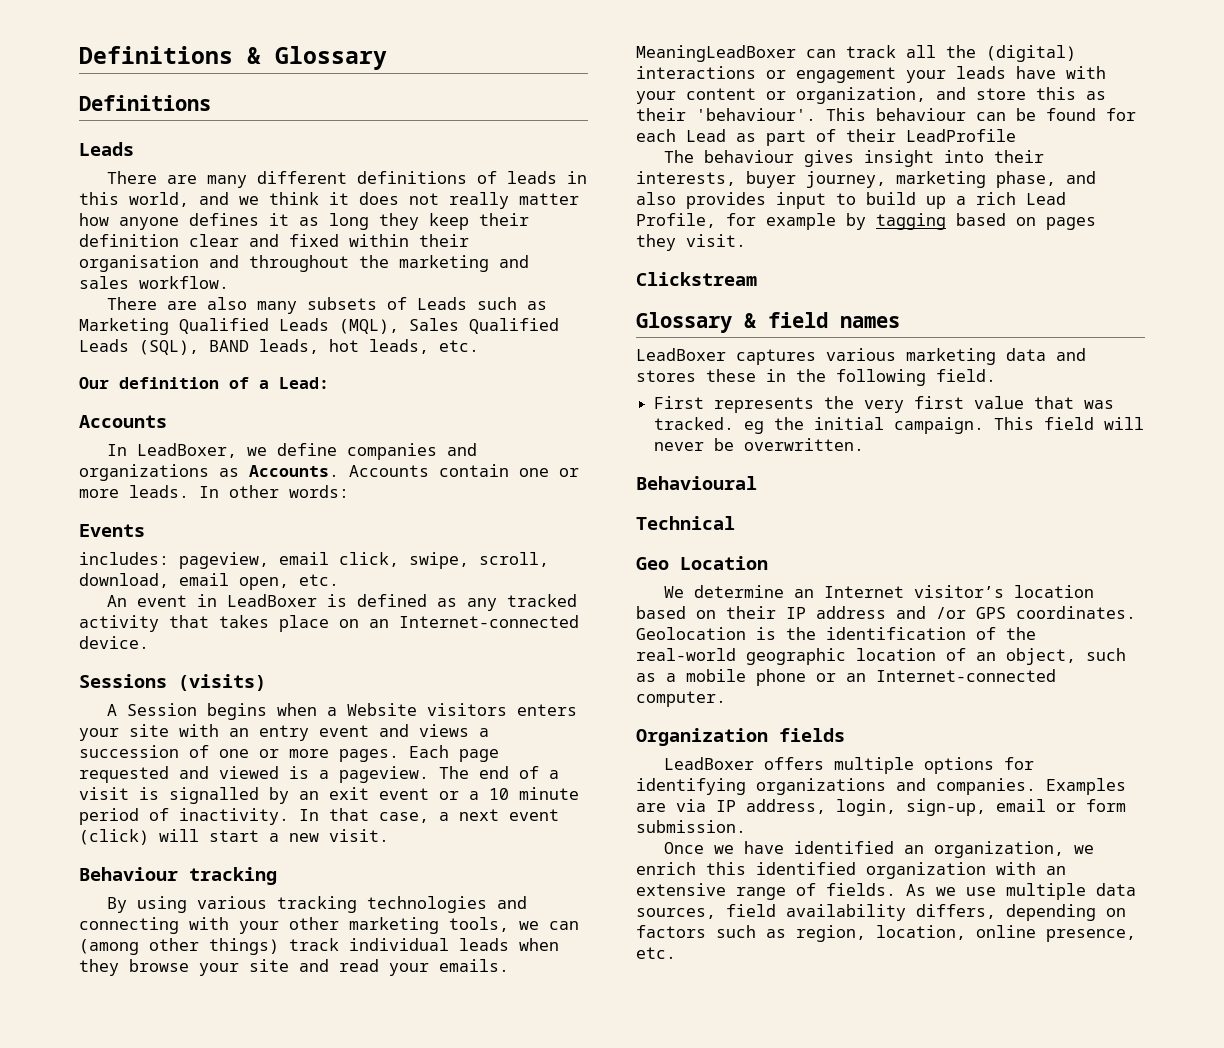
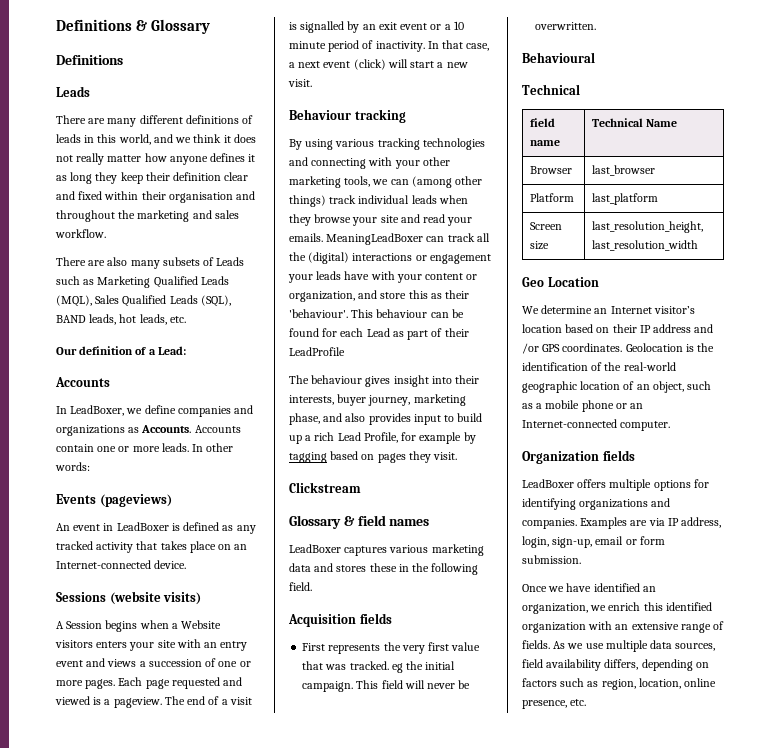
- Events
- includes: pageview, email click, swipe, scroll, download, email open, etc.
+ Events (pageviews)
- Sessions (visits)
+ Sessions (website visits)
+ Acquisition fields
+ field name | Technical Name
+ Browser | last_browser
+ Platform | last_platform
+ Screen size | last_resolution_height, last_resolution_width

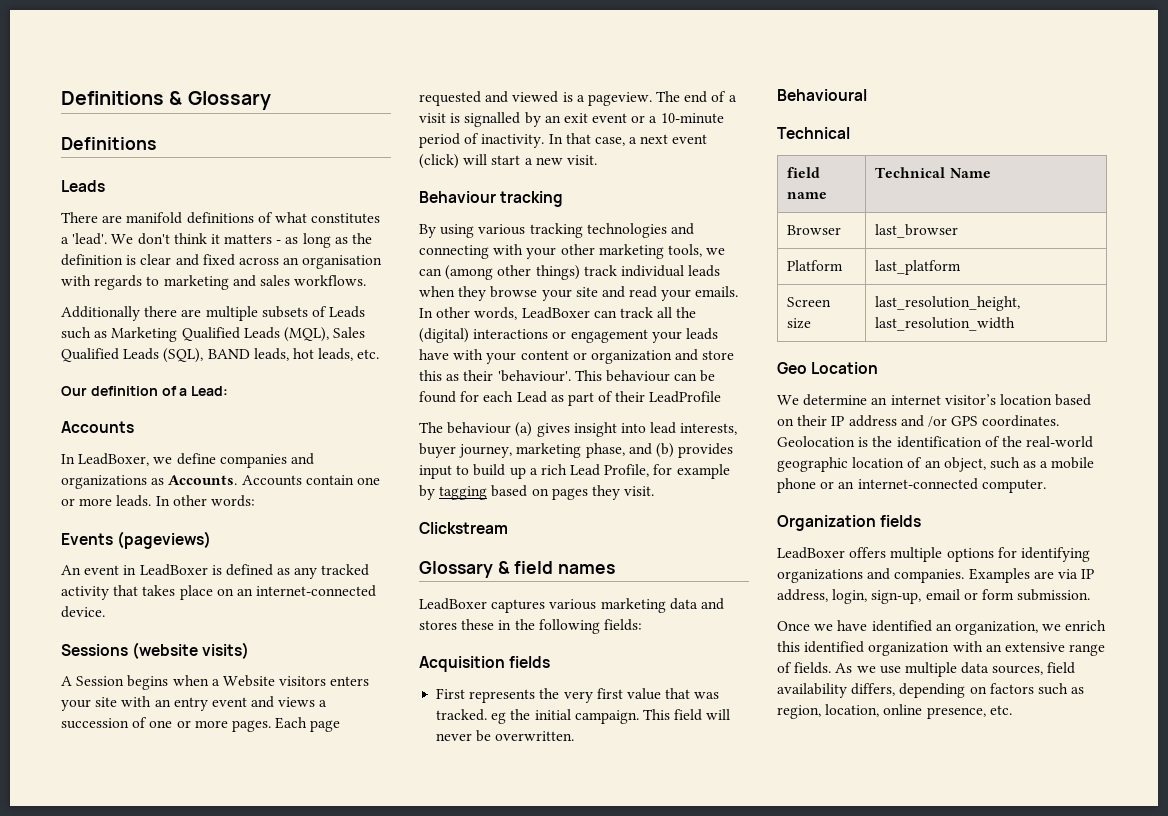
- There are many different definitions of leads in this world, and we think it does not really matter how anyone defines it as long they keep their definition clear and fixed within their organisation and throughout the marketing and sales workflow.
- There are also many subsets of Leads such as Marketing Qualified Leads (MQL), Sales Qualified Leads (SQL), BAND leads, hot leads, etc.
+ There are manifold definitions of what constitutes a 'lead'. We don't think it matters - as long as the definition is clear and fixed across an organisation with regards to marketing and sales workflows.
+ Additionally there are multiple subsets of Leads such as Marketing Qualified Leads (MQL), Sales Qualified Leads (SQL), BAND leads, hot leads, etc.
- An event in LeadBoxer is defined as any tracked activity that takes place on an Internet-connected device.
+ An event in LeadBoxer is defined as any tracked activity that takes place on an internet-connected device.
- The end of a visit is signalled by an exit event or a 10 minute period of inactivity.
+ The end of a visit is signalled by an exit event or a 10-minute period of inactivity.
- MeaningLeadBoxer can track all the (digital) interactions or engagement your leads have with your content or organization, and store this as their 'behaviour'.
+ In other words, LeadBoxer can track all the (digital) interactions or engagement your leads have with your content or organization and store this as their 'behaviour'.
- The behaviour gives insight into their interests, buyer journey, marketing phase, and also provides input to build up a rich Lead Profile, for example by tagging based on pages they visit.
+ The behaviour (a) gives insight into lead interests, buyer journey, marketing phase, and (b) provides input to build up a rich Lead Profile, for example by tagging based on pages they visit.
- LeadBoxer captures various marketing data and stores these in the following field.
+ LeadBoxer captures various marketing data and stores these in the following fields:
- We determine an Internet visitor’s location based on their IP address and /or GPS coordinates.
+ We determine an internet visitor’s location based on their IP address and /or GPS coordinates.
- Geolocation is the identification of the real-world geographic location of an object, such as a mobile phone or an Internet-connected computer.
+ Geolocation is the identification of the real-world geographic location of an object, such as a mobile phone or an internet-connected computer.

